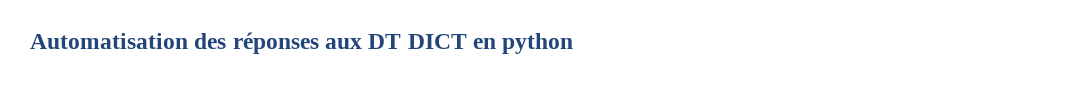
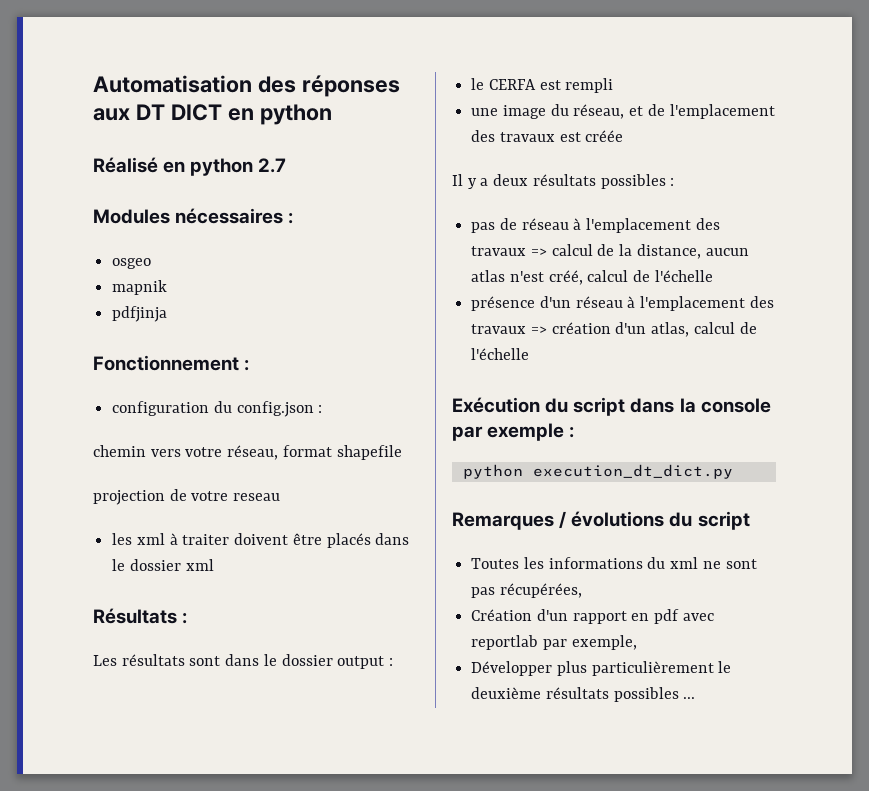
+ Réalisé en python 2.7
+ Modules nécessaires :
+ osgeo
+ mapnik
+ pdfjinja
+ Fonctionnement :
+ configuration du config.json :
+ chemin vers votre réseau, format shapefile
+ projection de votre reseau
+ les xml à traiter doivent être placés dans le dossier xml
+ Résultats :
+ Les résultats sont dans le dossier output :
+ le CERFA est rempli
+ une image du réseau, et de l'emplacement des travaux est créée
+ Il y a deux résultats possibles :
+ pas de réseau à l'emplacement des travaux => calcul de la distance, aucun atlas n'est créé, calcul de l'échelle
+ présence d'un réseau à l'emplacement des travaux => création d'un atlas, calcul de l'échelle
+ Exécution du script dans la console par exemple :
+ python execution_dt_dict.py
+ Remarques / évolutions du script
+ Toutes les informations du xml ne sont pas récupérées,
+ Création d'un rapport en pdf avec reportlab par exemple,
+ Développer plus particulièrement le deuxième résultats possibles ...

